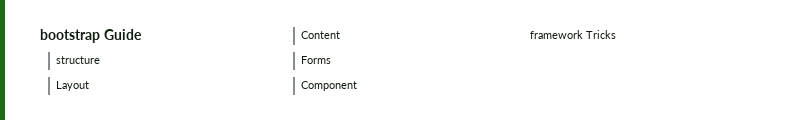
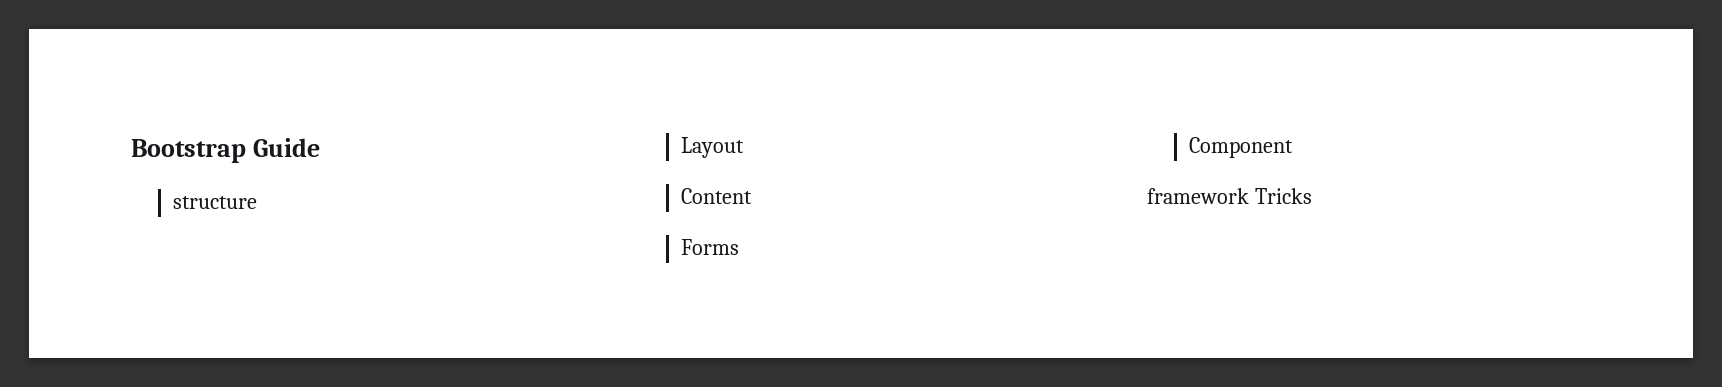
- bootstrap Guide
+ Bootstrap Guide

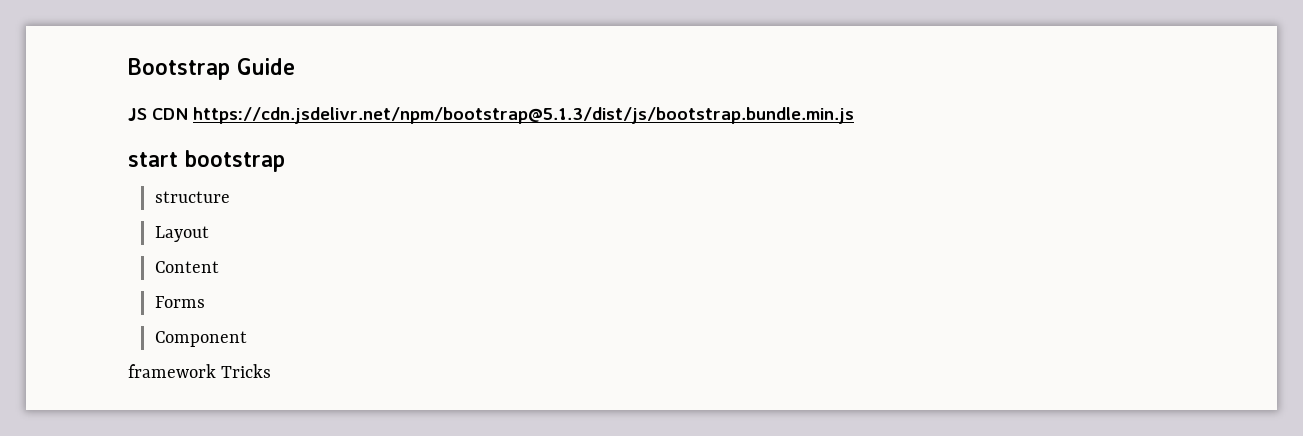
+ JS CDN https://cdn.jsdelivr.net/npm/bootstrap@5.1.3/dist/js/bootstrap.bundle.min.js
+ start bootstrap

